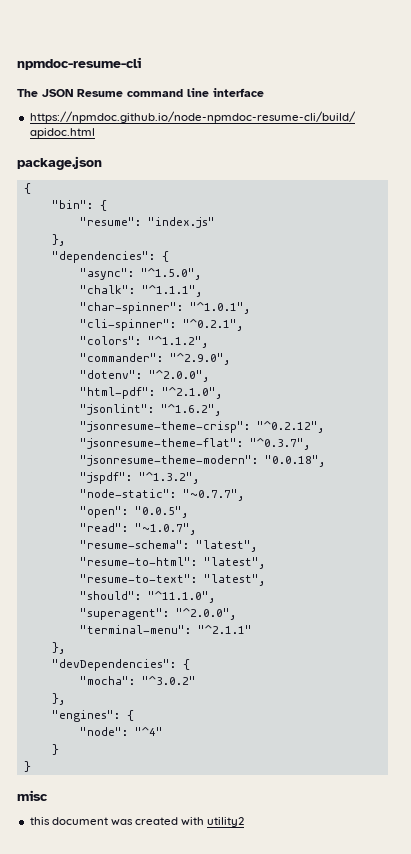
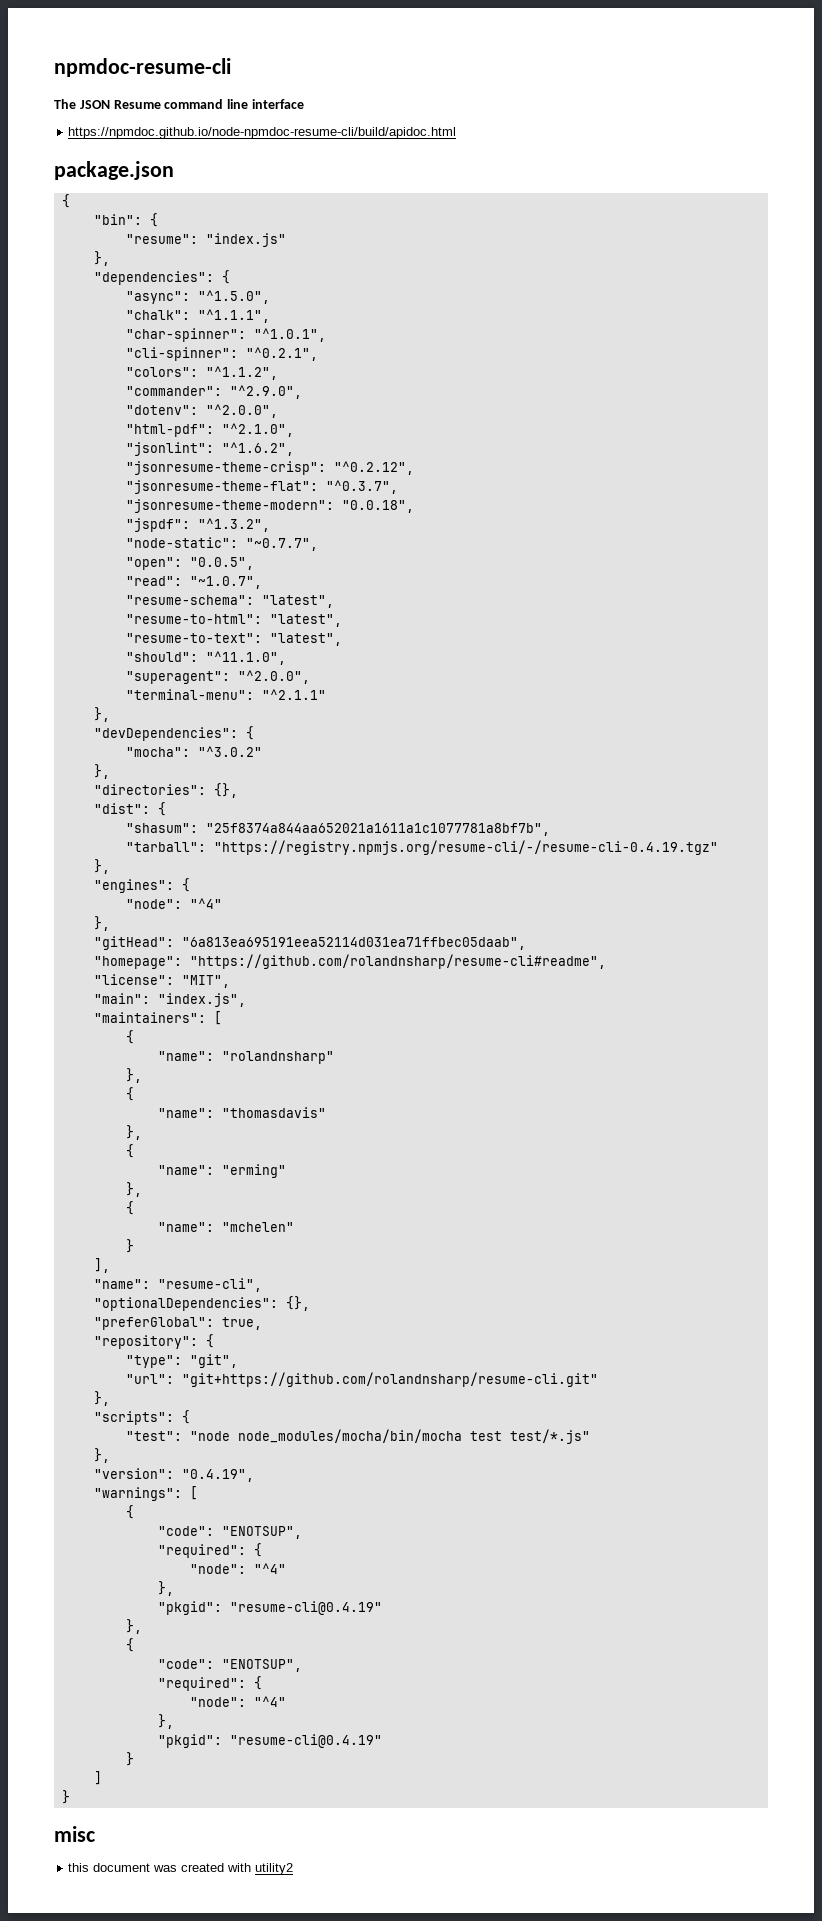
+ "directories": {},
+ "dist": {
+ "shasum": "25f8374a844aa652021a1611a1c1077781a8bf7b",
+ "tarball": "https://registry.npmjs.org/resume-cli/-/resume-cli-0.4.19.tgz"
+ },
  "engines": {
  "node": "^4"
+ },
+ "gitHead": "6a813ea695191eea52114d031ea71ffbec05daab",
+ "homepage": "https://github.com/rolandnsharp/resume-cli#readme",
+ "license": "MIT",
+ "main": "index.js",
+ "maintainers": [
+ {
+ "name": "rolandnsharp"
+ },
+ {
+ "name": "thomasdavis"
+ },
+ {
+ "name": "erming"
+ },
+ {
+ "name": "mchelen"
  }
+ ],
+ "name": "resume-cli",
+ "optionalDependencies": {},
+ "preferGlobal": true,
+ "repository": {
+ "type": "git",
+ "url": "git+https://github.com/rolandnsharp/resume-cli.git"
+ },
+ "scripts": {
+ "test": "node node_modules/mocha/bin/mocha test test/*.js"
+ },
+ "version": "0.4.19",
+ "warnings": [
+ {
+ "code": "ENOTSUP",
+ "required": {
+ "node": "^4"
+ },
+ "pkgid": "resume-cli@0.4.19"
+ },
+ {
+ "code": "ENOTSUP",
+ "required": {
+ "node": "^4"
+ },
+ "pkgid": "resume-cli@0.4.19"
+ }
+ ]

